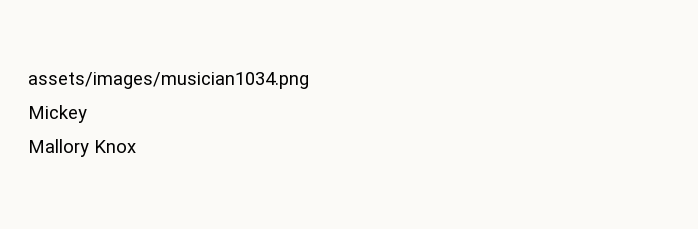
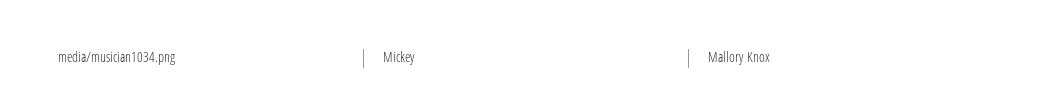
- assets/images/musician1034.png
+ media/musician1034.png

